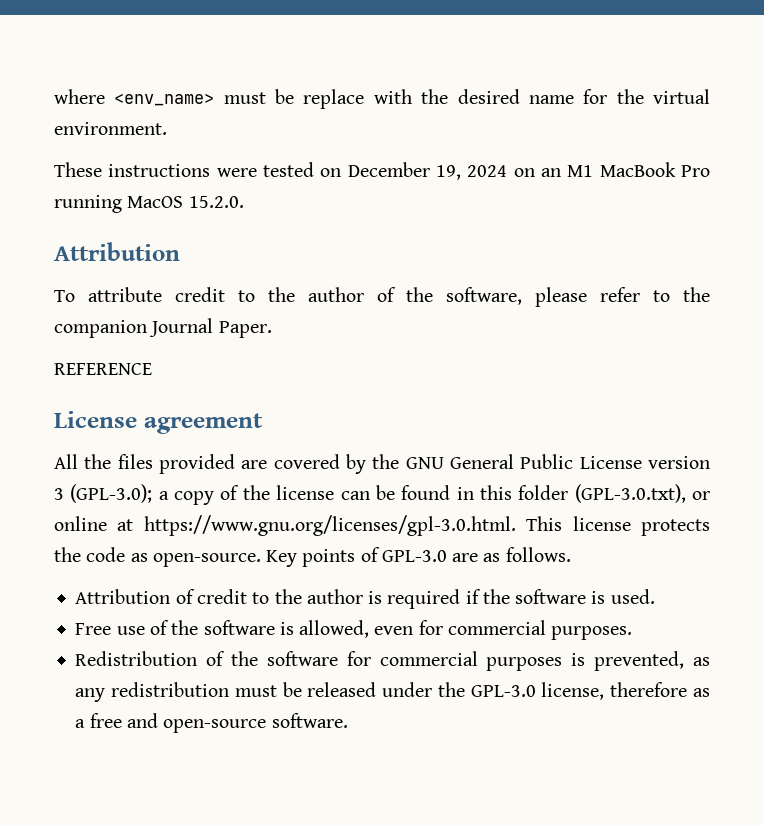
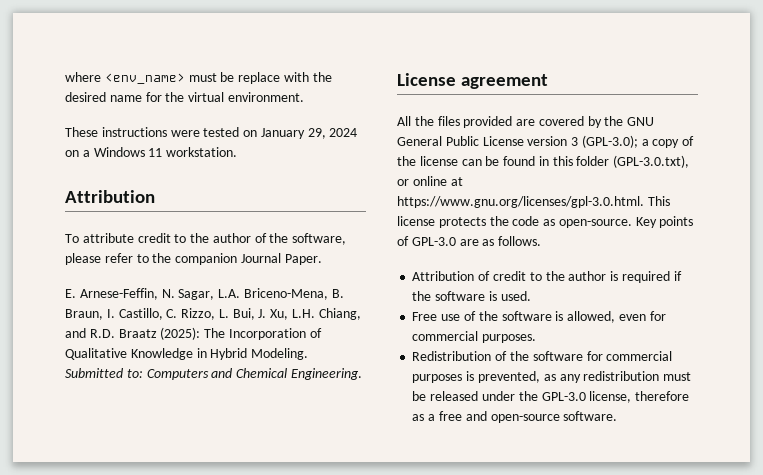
- These instructions were tested on December 19, 2024 on an M1 MacBook Pro running MacOS 15.2.0.
+ These instructions were tested on January 29, 2024 on a Windows 11 workstation.
- REFERENCE
+ E. Arnese-Feffin, N. Sagar, L.A. Briceno-Mena, B. Braun, I. Castillo, C. Rizzo, L. Bui, J. Xu, L.H. Chiang, and R.D. Braatz (2025): The Incorporation of Qualitative Knowledge in Hybrid Modeling. Submitted to: Computers and Chemical Engineering.

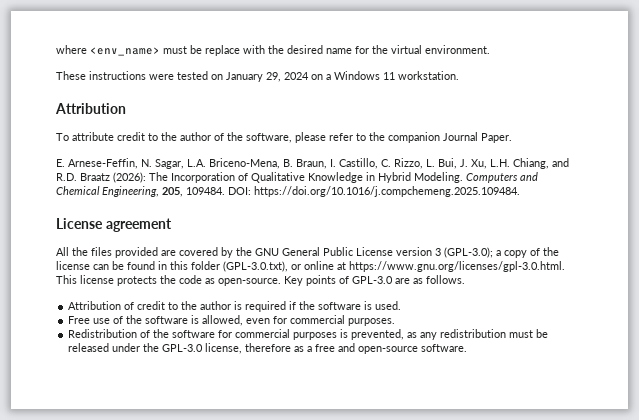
- E. Arnese-Feffin, N. Sagar, L.A. Briceno-Mena, B. Braun, I. Castillo, C. Rizzo, L. Bui, J. Xu, L.H. Chiang, and R.D. Braatz (2025): The Incorporation of Qualitative Knowledge in Hybrid Modeling.
+ E. Arnese-Feffin, N. Sagar, L.A. Briceno-Mena, B. Braun, I. Castillo, C. Rizzo, L. Bui, J. Xu, L.H. Chiang, and R.D. Braatz (2026): The Incorporation of Qualitative Knowledge in Hybrid Modeling.
- Submitted to: Computers and Chemical Engineering.
+ Computers and Chemical Engineering, 205, 109484. DOI: https://doi.org/10.1016/j.compchemeng.2025.109484.

